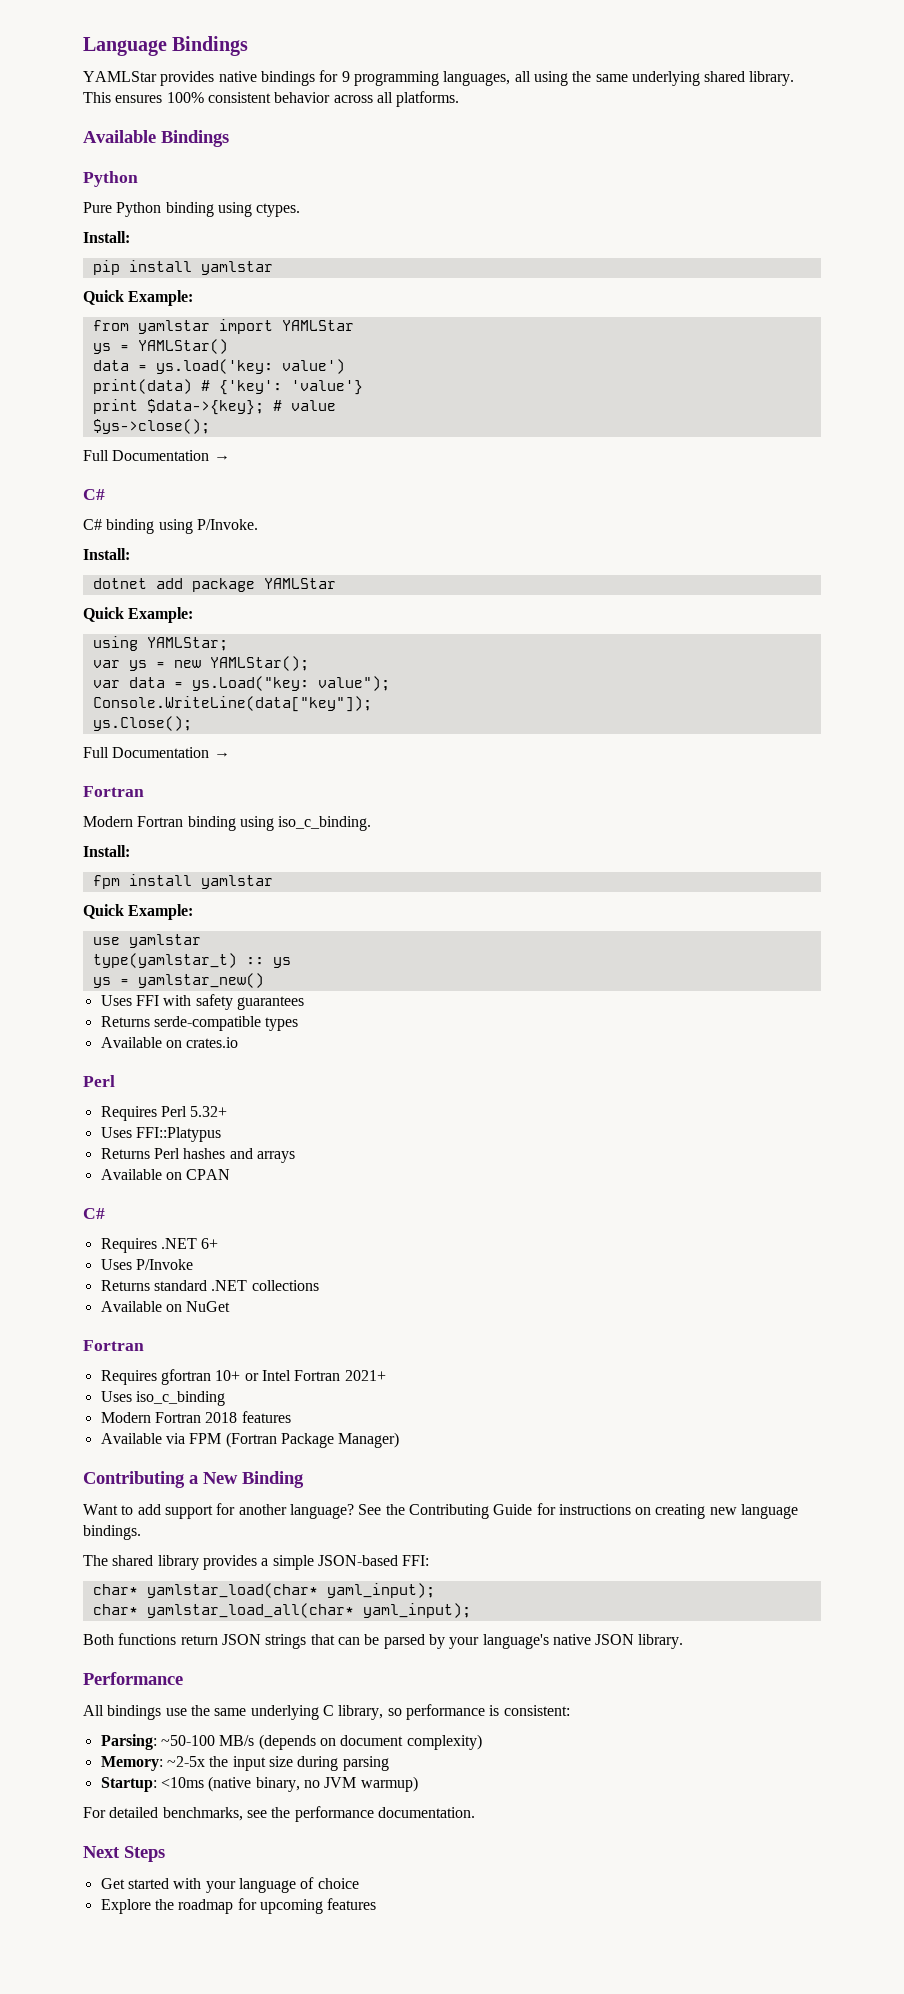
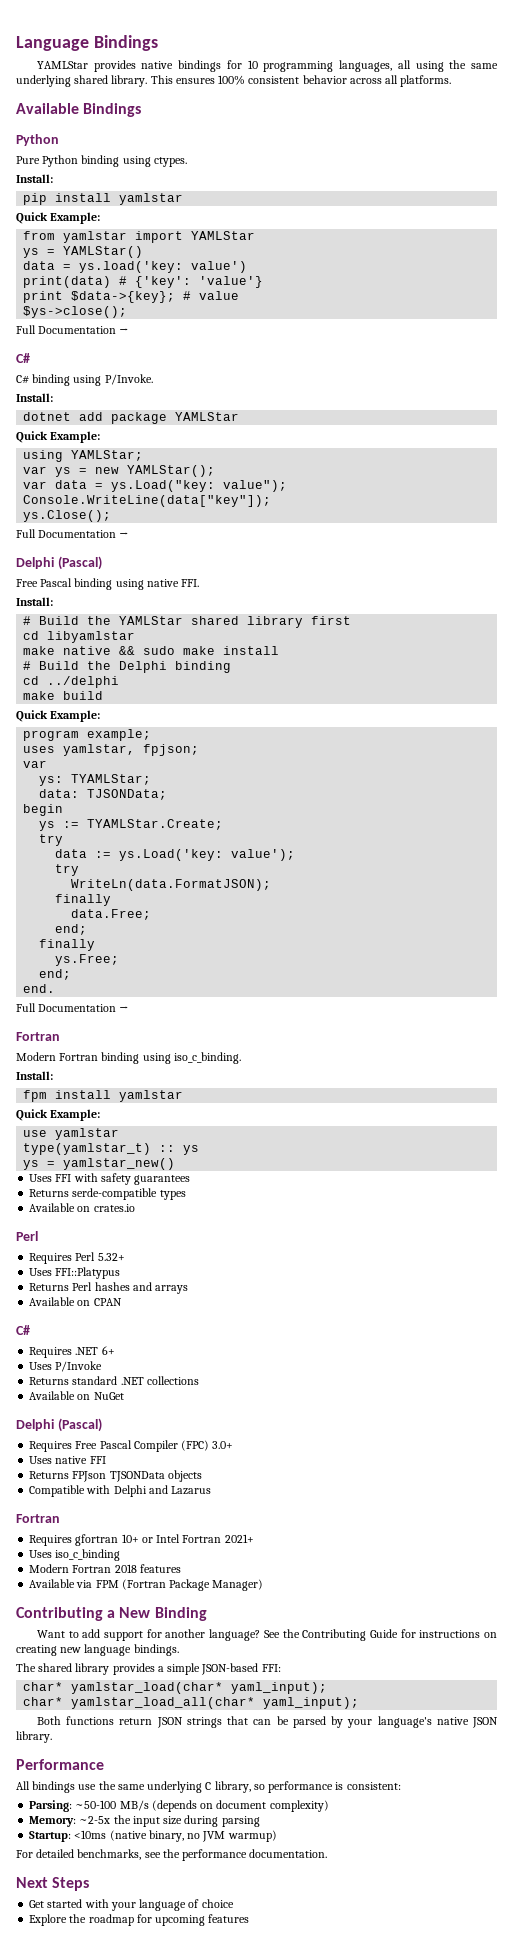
- YAMLStar provides native bindings for 9 programming languages, all using the same underlying shared library.
+ YAMLStar provides native bindings for 10 programming languages, all using the same underlying shared library.
  ys.Close();
+ Full Documentation →
+ Delphi (Pascal)
+ Free Pascal binding using native FFI.
+ Install:
+ # Build the YAMLStar shared library first
+ cd libyamlstar
+ make native && sudo make install
+ # Build the Delphi binding
+ cd ../delphi
+ make build
+ Quick Example:
+ program example;
+ uses yamlstar, fpjson;
+ var
+ ys: TYAMLStar;
+ data: TJSONData;
+ begin
+ ys := TYAMLStar.Create;
+ try
+ data := ys.Load('key: value');
+ try
+ WriteLn(data.FormatJSON);
+ finally
+ data.Free;
+ end;
+ finally
+ ys.Free;
+ end;
+ end.
  Available on NuGet
+ Delphi (Pascal)
+ Requires Free Pascal Compiler (FPC) 3.0+
+ Uses native FFI
+ Returns FPJson TJSONData objects
+ Compatible with Delphi and Lazarus

